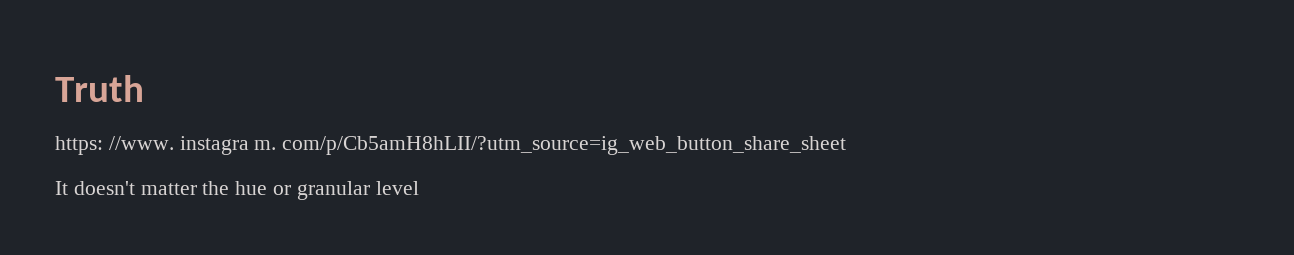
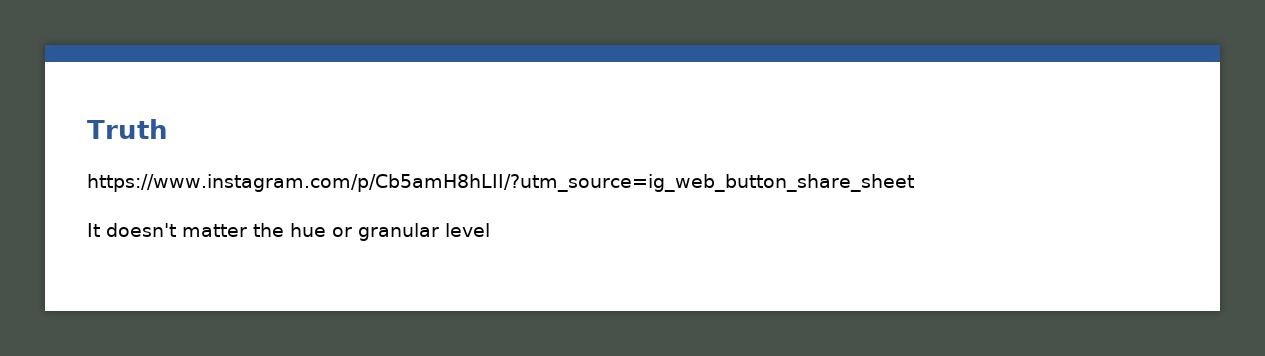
- https: //www. instagra m. com/p/Cb5amH8hLII/?utm_source=ig_web_button_share_sheet
+ https://www.instagram.com/p/Cb5amH8hLII/?utm_source=ig_web_button_share_sheet

